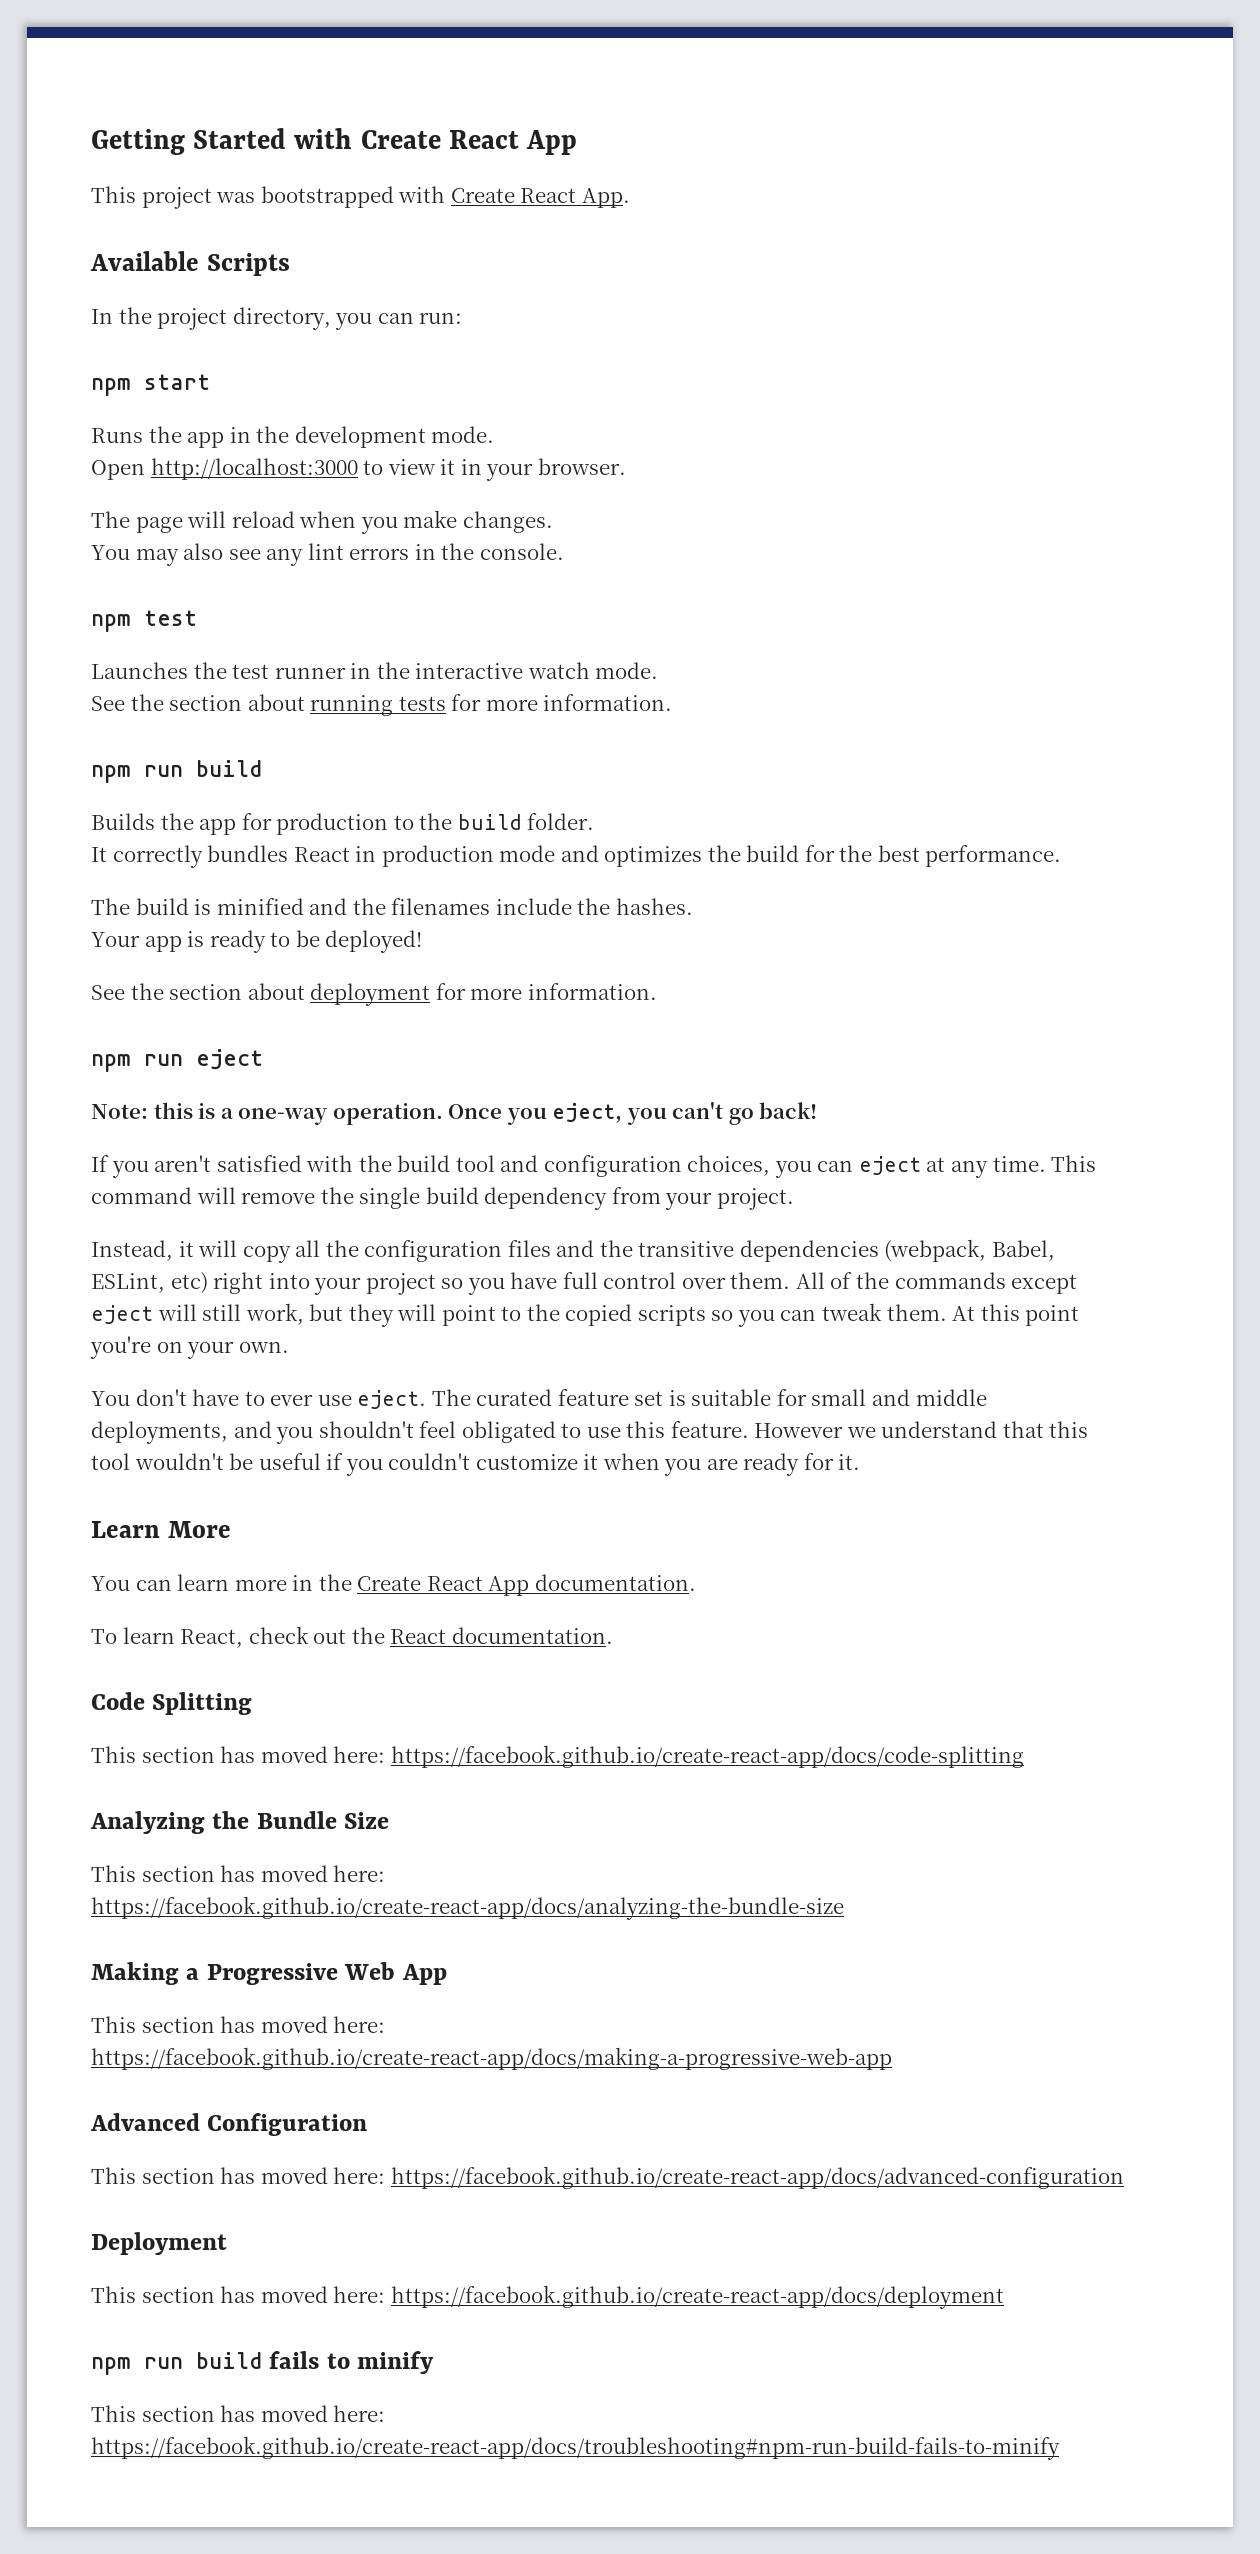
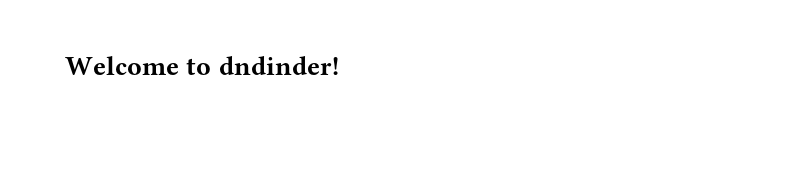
- Getting Started with Create React App
- This project was bootstrapped with Create React App.
- Available Scripts
- In the project directory, you can run:
- npm start
- Runs the app in the development mode.
- Open http://localhost:3000 to view it in your browser.
- The page will reload when you make changes.
- You may also see any lint errors in the console.
- npm test
- Launches the test runner in the interactive watch mode.
- See the section about running tests for more information.
- npm run build
- Builds the app for production to the build folder.
- It correctly bundles React in production mode and optimizes the build for the best performance.
- The build is minified and the filenames include the hashes.
- Your app is ready to be deployed!
- See the section about deployment for more information.
- npm run eject
- Note: this is a one-way operation. Once you eject, you can't go back!
- If you aren't satisfied with the build tool and configuration choices, you can eject at any time. This command will remove the single build dependency from your project.
- Instead, it will copy all the configuration files and the transitive dependencies (webpack, Babel, ESLint, etc) right into your project so you have full control over them. All of the commands except eject will still work, but they will point to the copied scripts so you can tweak them. At this point you're on your own.
- You don't have to ever use eject. The curated feature set is suitable for small and middle deployments, and you shouldn't feel obligated to use this feature. However we understand that this tool wouldn't be useful if you couldn't customize it when you are ready for it.
- Learn More
- You can learn more in the Create React App documentation.
- To learn React, check out the React documentation.
- Code Splitting
- This section has moved here: https://facebook.github.io/create-react-app/docs/code-splitting
- Analyzing the Bundle Size
- This section has moved here: https://facebook.github.io/create-react-app/docs/analyzing-the-bundle-size
- Making a Progressive Web App
- This section has moved here: https://facebook.github.io/create-react-app/docs/making-a-progressive-web-app
- Advanced Configuration
- This section has moved here: https://facebook.github.io/create-react-app/docs/advanced-configuration
- Deployment
- This section has moved here: https://facebook.github.io/create-react-app/docs/deployment
- npm run build fails to minify
- This section has moved here: https://facebook.github.io/create-react-app/docs/troubleshooting#npm-run-build-fails-to-minify
+ Welcome to dndinder!

